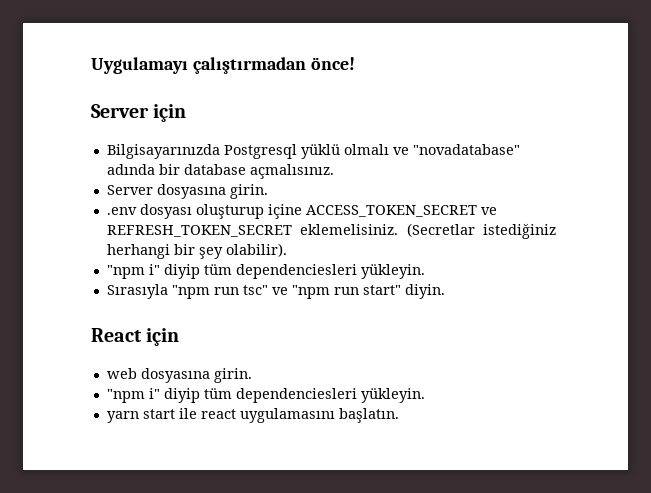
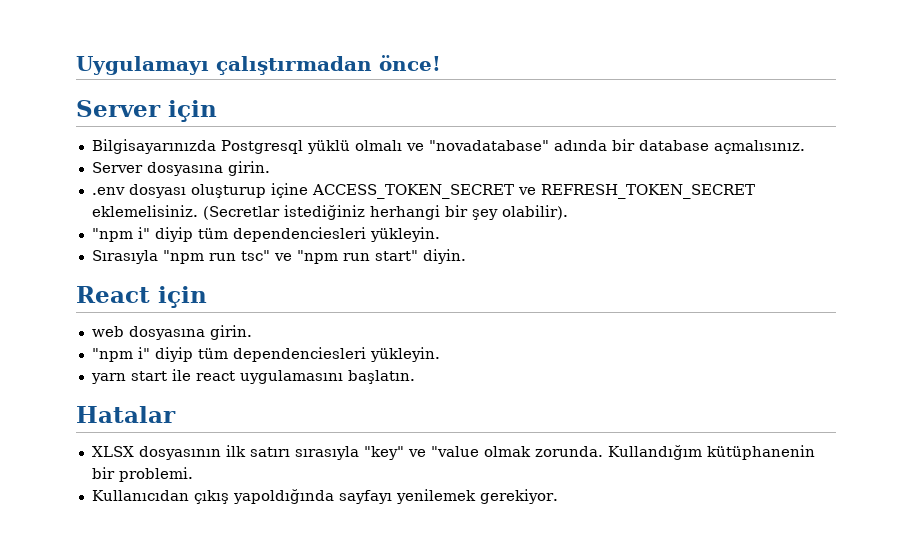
+ Hatalar
+ XLSX dosyasının ilk satırı sırasıyla "key" ve "value olmak zorunda. Kullandığım kütüphanenin bir problemi.
+ Kullanıcıdan çıkış yapoldığında sayfayı yenilemek gerekiyor.

